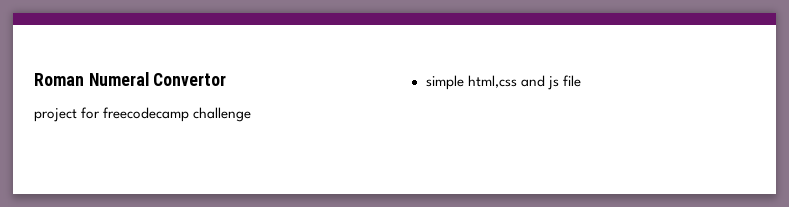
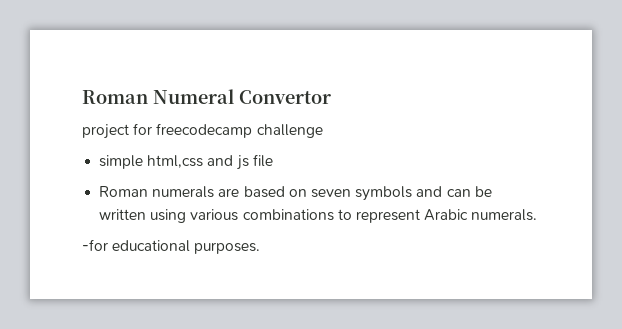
+ Roman numerals are based on seven symbols and can be written using various combinations to represent Arabic numerals.
+ -for educational purposes.

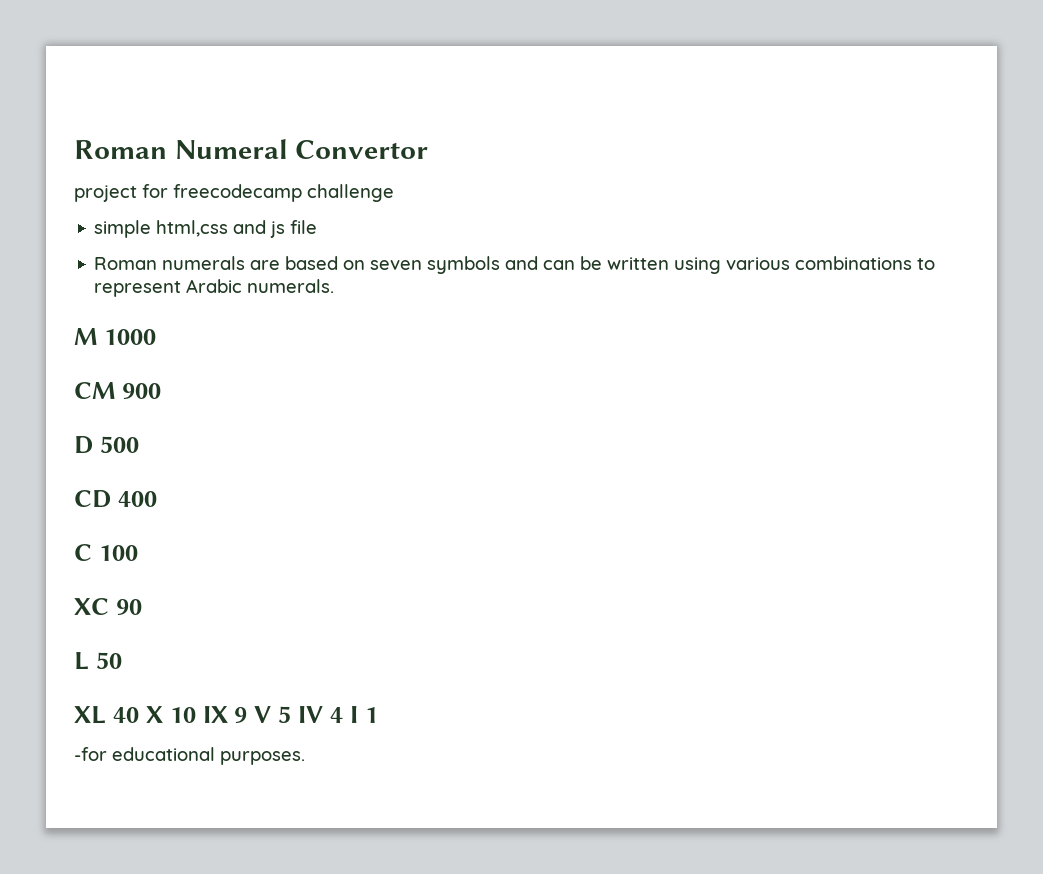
+ M 1000
+ CM 900
+ D 500
+ CD 400
+ C 100
+ XC 90
+ L 50
+ XL 40 X 10 IX 9 V 5 IV 4 I 1

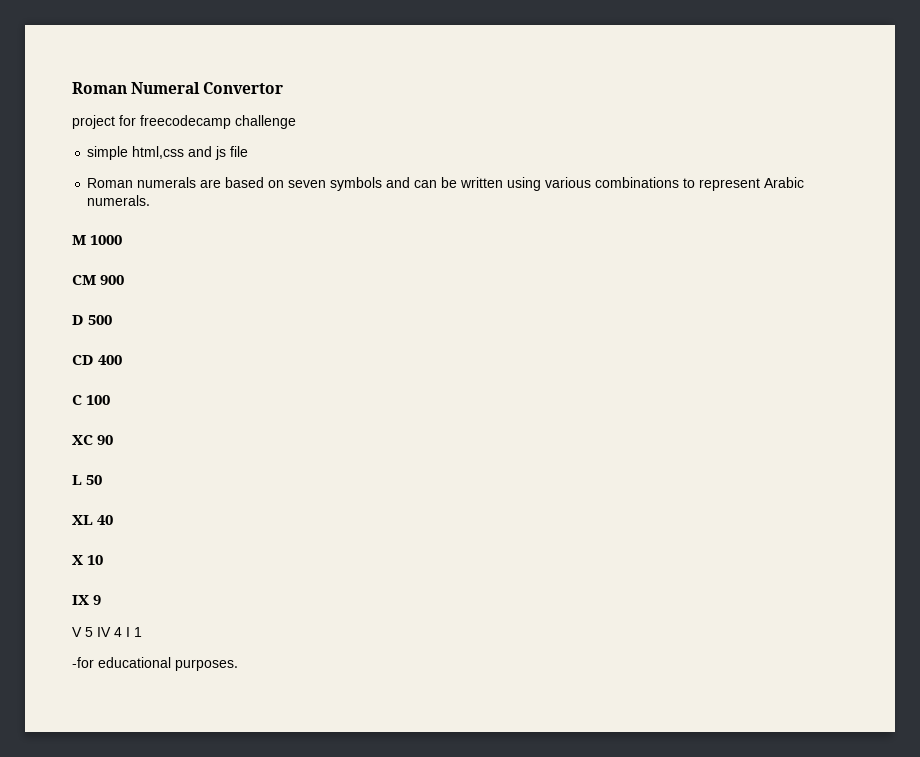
- XL 40 X 10 IX 9 V 5 IV 4 I 1
+ XL 40
+ X 10
+ IX 9
+ V 5 IV 4 I 1

